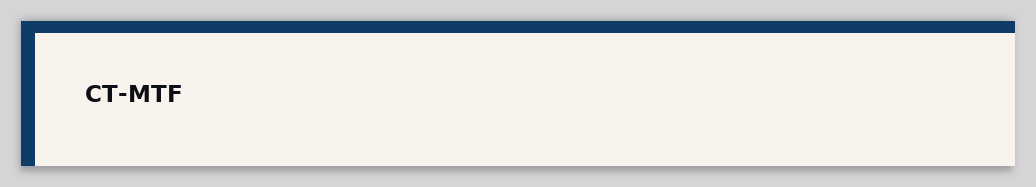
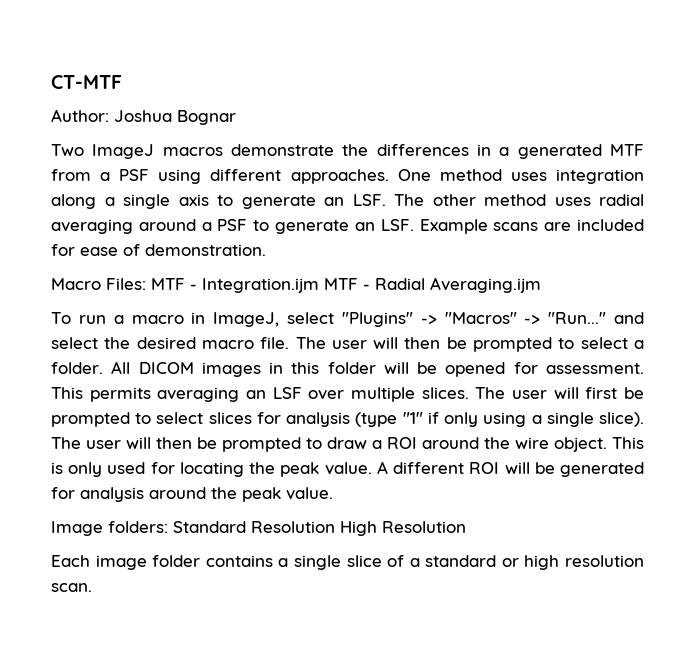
+ Author: Joshua Bognar
+ Two ImageJ macros demonstrate the differences in a generated MTF from a PSF using different approaches. One method uses integration along a single axis to generate an LSF. The other method uses radial averaging around a PSF to generate an LSF. Example scans are included for ease of demonstration.
+ Macro Files: MTF - Integration.ijm MTF - Radial Averaging.ijm
+ To run a macro in ImageJ, select "Plugins" -> "Macros" -> "Run..." and select the desired macro file. The user will then be prompted to select a folder. All DICOM images in this folder will be opened for assessment. This permits averaging an LSF over multiple slices. The user will first be prompted to select slices for analysis (type "1" if only using a single slice). The user will then be prompted to draw a ROI around the wire object. This is only used for locating the peak value. A different ROI will be generated for analysis around the peak value.
+ Image folders: Standard Resolution High Resolution
+ Each image folder contains a single slice of a standard or high resolution scan.

